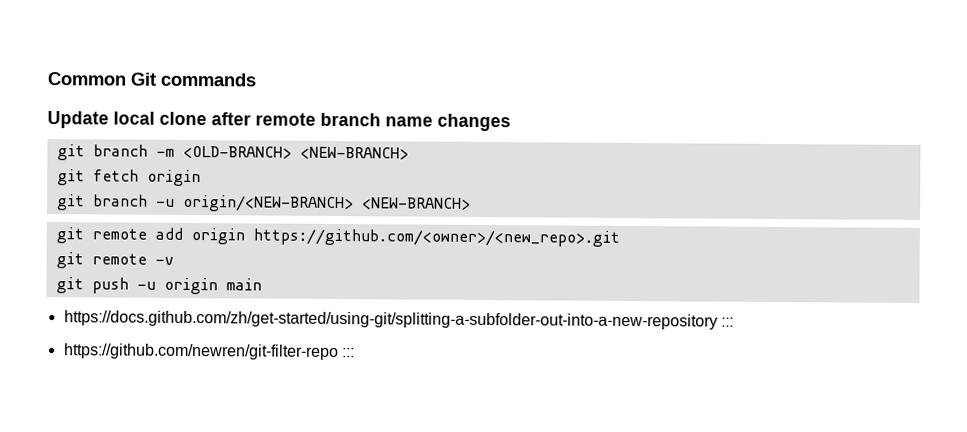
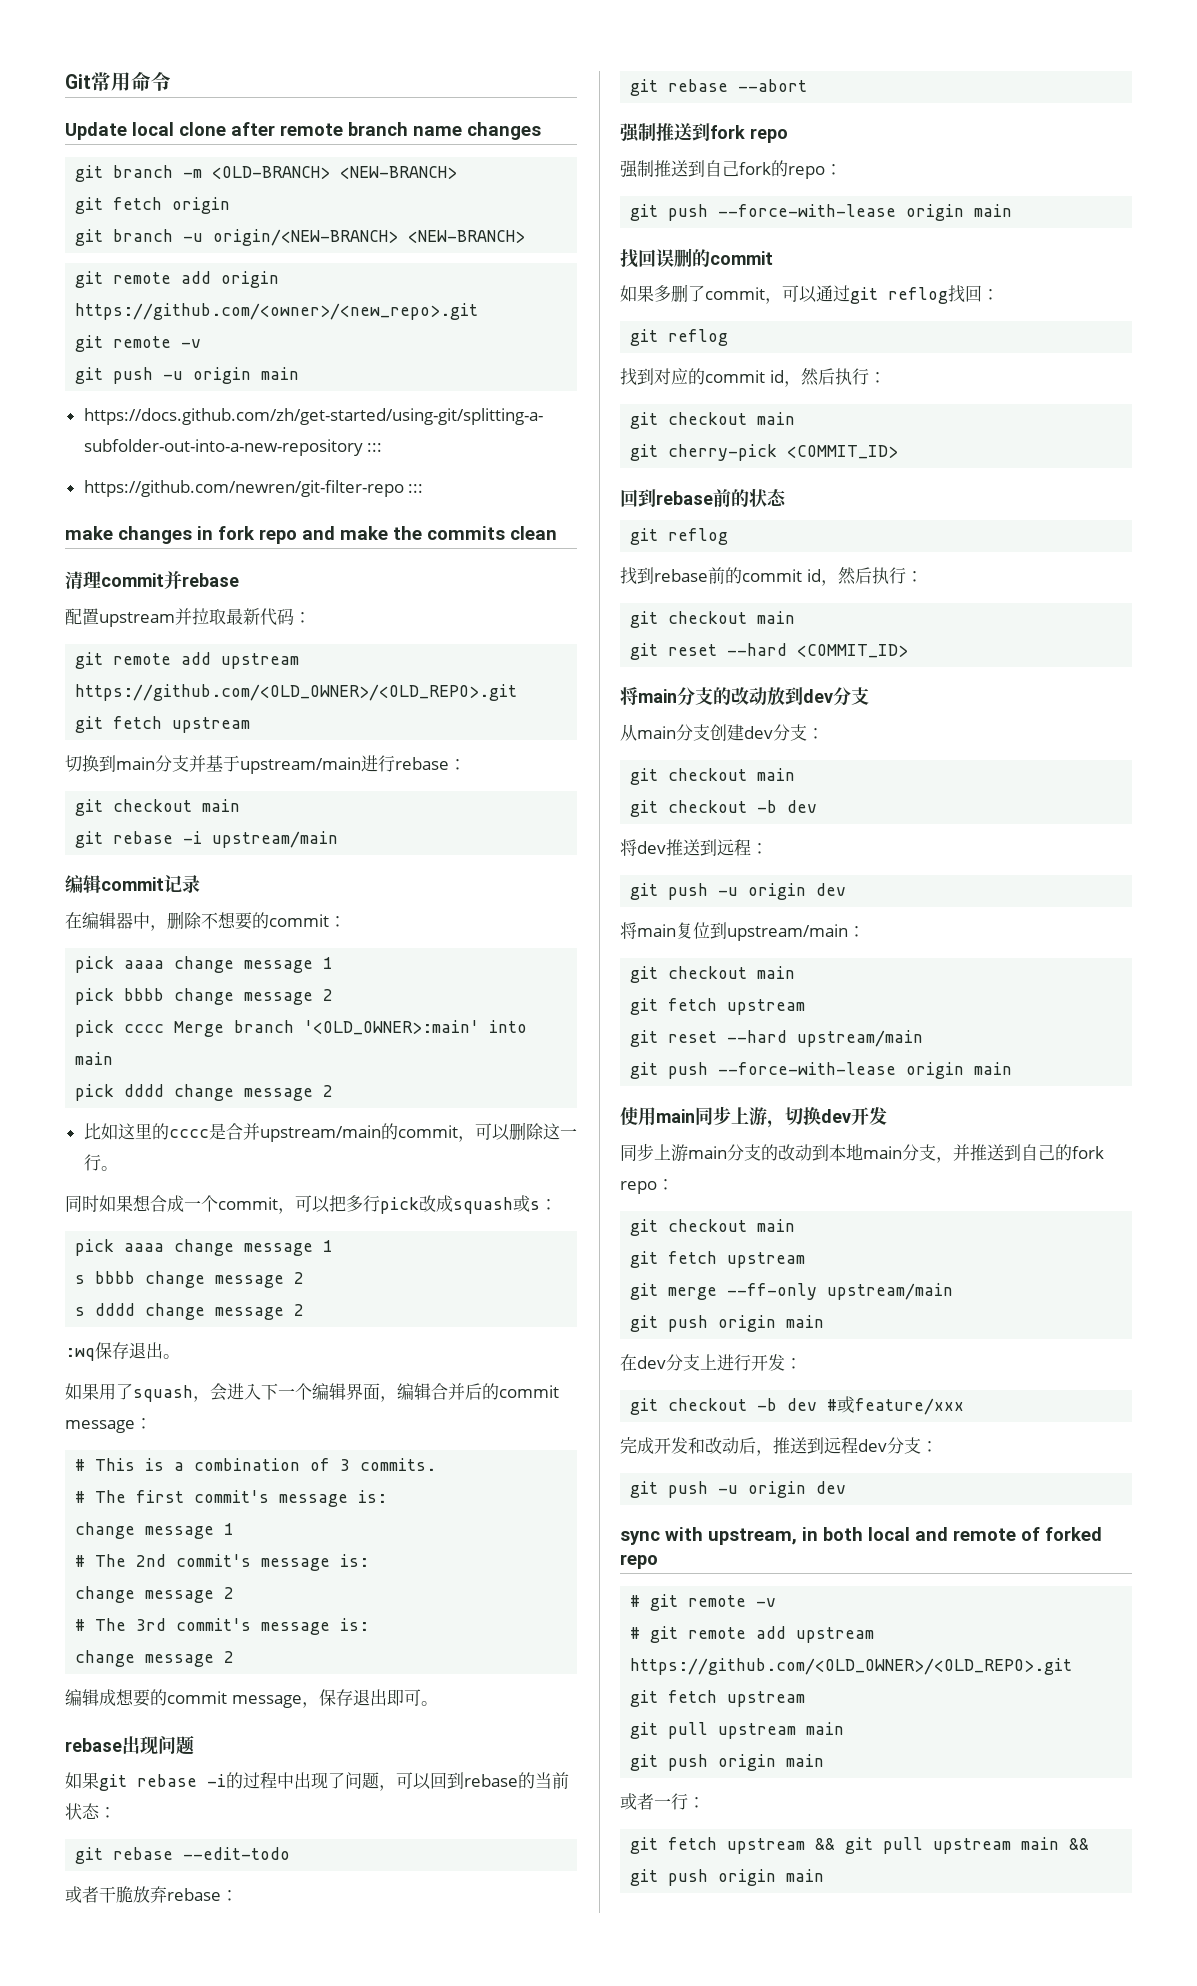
- Common Git commands
+ Git常用命令
+ make changes in fork repo and make the commits clean
+ 清理commit并rebase
+ 配置upstream并拉取最新代码：
+ git remote add upstream https://github.com/<OLD_OWNER>/<OLD_REPO>.git
+ git fetch upstream
+ 切换到main分支并基于upstream/main进行rebase：
+ git checkout main
+ git rebase -i upstream/main
+ 编辑commit记录
+ 在编辑器中，删除不想要的commit：
+ pick aaaa change message 1
+ pick bbbb change message 2
+ pick cccc Merge branch '<OLD_OWNER>:main' into main
+ pick dddd change message 2
+ 比如这里的cccc是合并upstream/main的commit，可以删除这一行。
+ 同时如果想合成一个commit，可以把多行pick改成squash或s：
+ pick aaaa change message 1
+ s bbbb change message 2
+ s dddd change message 2
+ :wq保存退出。
+ 如果用了squash，会进入下一个编辑界面，编辑合并后的commit message：
+ # This is a combination of 3 commits.
+ # The first commit's message is:
+ change message 1
+ # The 2nd commit's message is:
+ change message 2
+ # The 3rd commit's message is:
+ change message 2
+ 编辑成想要的commit message，保存退出即可。
+ rebase出现问题
+ 如果git rebase -i的过程中出现了问题，可以回到rebase的当前状态：
+ git rebase --edit-todo
+ 或者干脆放弃rebase：
+ git rebase --abort
+ 强制推送到fork repo
+ 强制推送到自己fork的repo：
+ git push --force-with-lease origin main
+ 找回误删的commit
+ 如果多删了commit，可以通过git reflog找回：
+ git reflog
+ 找到对应的commit id，然后执行：
+ git checkout main
+ git cherry-pick <COMMIT_ID>
+ 回到rebase前的状态
+ git reflog
+ 找到rebase前的commit id，然后执行：
+ git checkout main
+ git reset --hard <COMMIT_ID>
+ 将main分支的改动放到dev分支
+ 从main分支创建dev分支：
+ git checkout main
+ git checkout -b dev
+ 将dev推送到远程：
+ git push -u origin dev
+ 将main复位到upstream/main：
+ git checkout main
+ git fetch upstream
+ git reset --hard upstream/main
+ git push --force-with-lease origin main
+ 使用main同步上游，切换dev开发
+ 同步上游main分支的改动到本地main分支，并推送到自己的fork repo：
+ git checkout main
+ git fetch upstream
+ git merge --ff-only upstream/main
+ git push origin main
+ 在dev分支上进行开发：
+ git checkout -b dev #或feature/xxx
+ 完成开发和改动后，推送到远程dev分支：
+ git push -u origin dev
+ sync with upstream, in both local and remote of forked repo
+ # git remote -v
+ # git remote add upstream https://github.com/<OLD_OWNER>/<OLD_REPO>.git
+ git fetch upstream
+ git pull upstream main
+ git push origin main
+ 或者一行：
+ git fetch upstream && git pull upstream main && git push origin main

